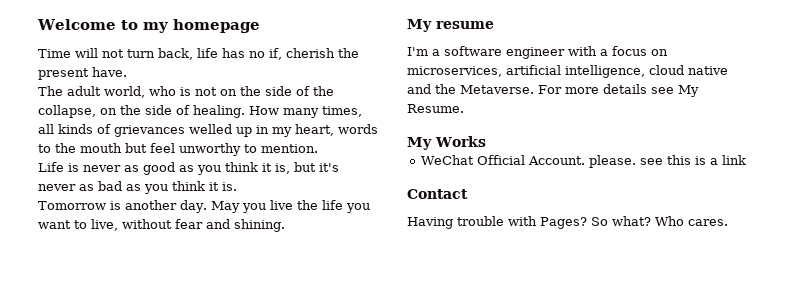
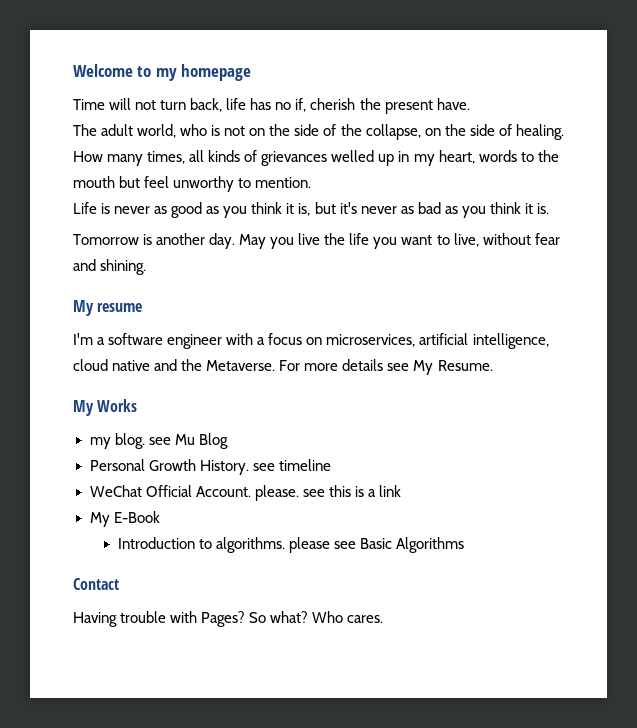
+ my blog. see Mu Blog
+ Personal Growth History. see timeline
+ My E-Book
+ Introduction to algorithms. please see Basic Algorithms

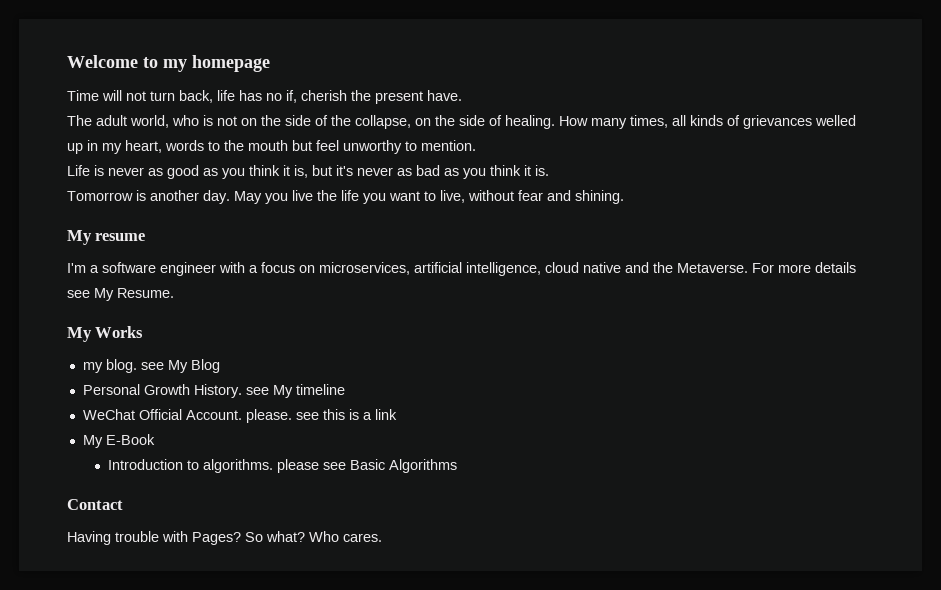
- my blog. see Mu Blog
+ my blog. see My Blog
- Personal Growth History. see timeline
+ Personal Growth History. see My timeline

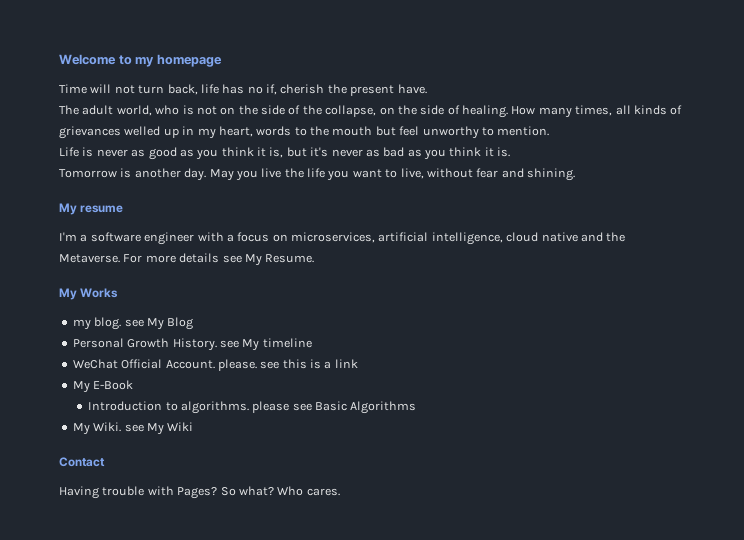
+ My Wiki. see My Wiki

